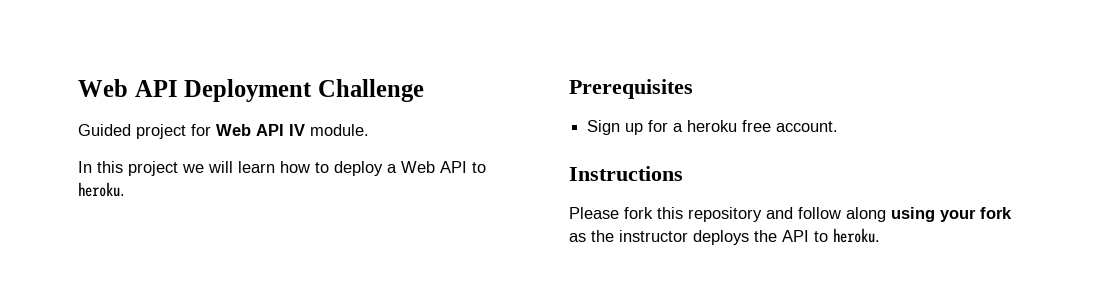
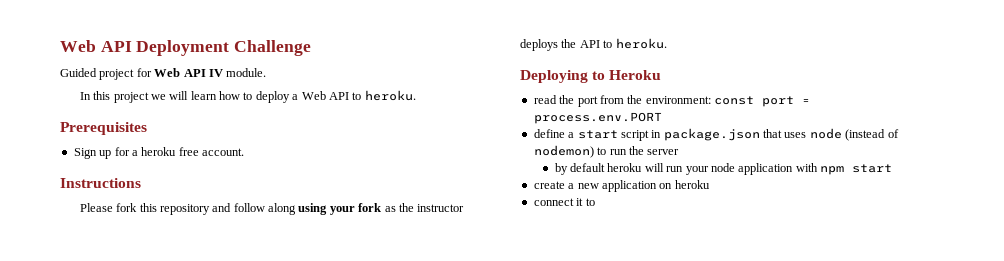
+ Deploying to Heroku
+ read the port from the environment: const port = process.env.PORT
+ define a start script in package.json that uses node (instead of nodemon) to run the server
+ by default heroku will run your node application with npm start
+ create a new application on heroku
+ connect it to

